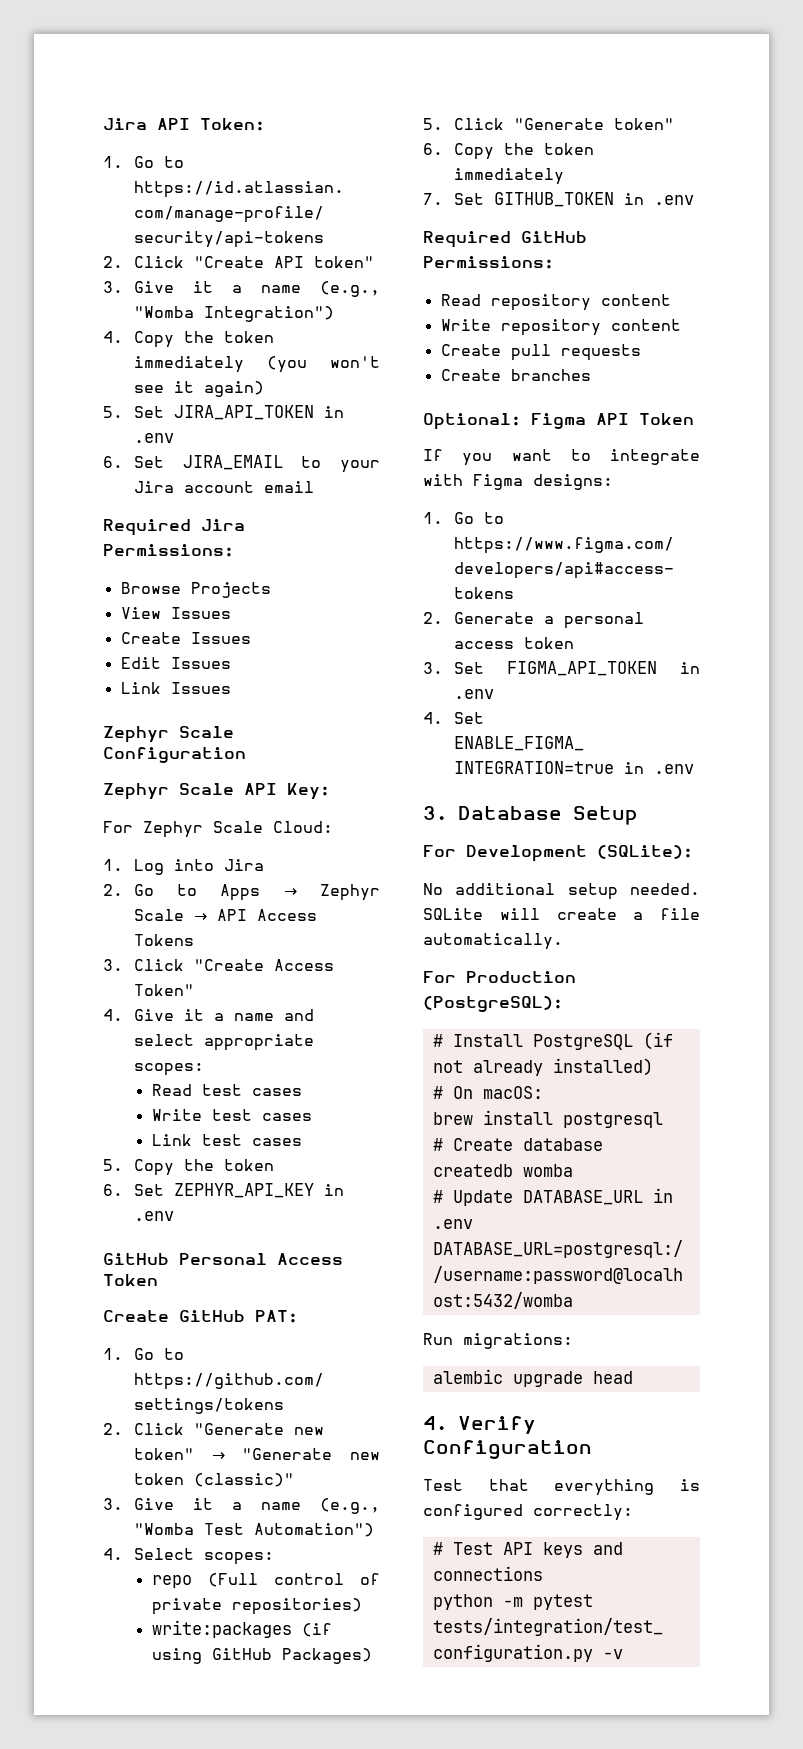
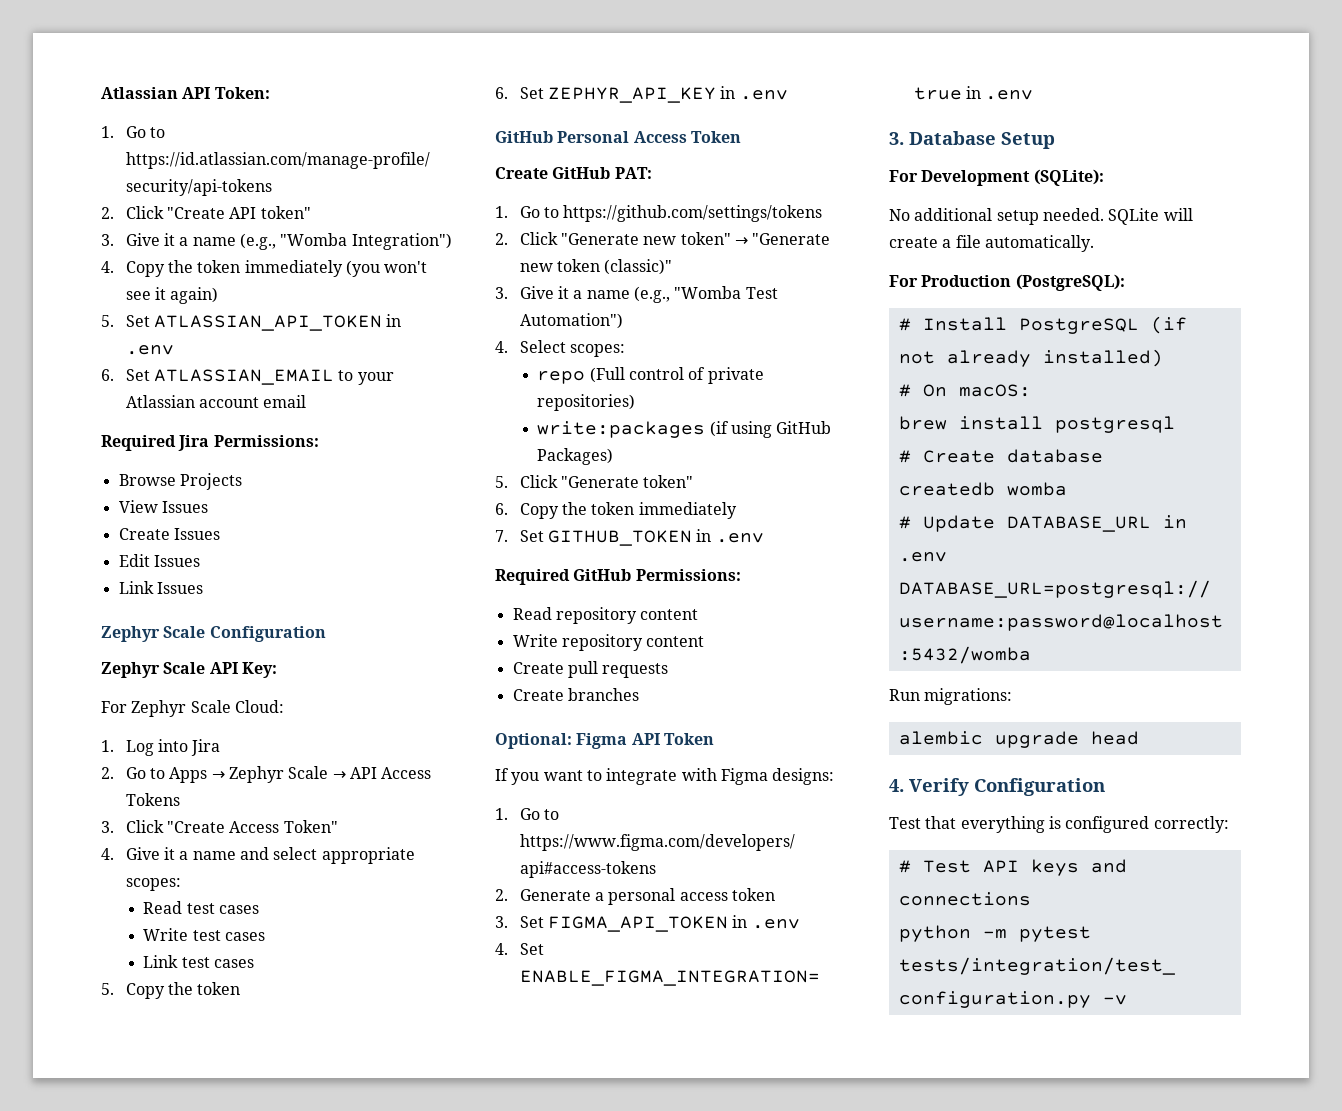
- Jira API Token:
+ Atlassian API Token:
- 5. Set JIRA_API_TOKEN in .env
+ 5. Set ATLASSIAN_API_TOKEN in .env
- 6. Set JIRA_EMAIL to your Jira account email
+ 6. Set ATLASSIAN_EMAIL to your Atlassian account email

